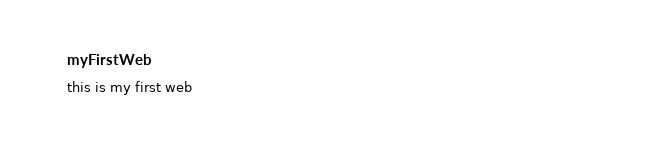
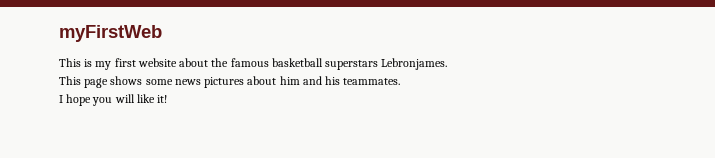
- this is my first web
+ This is my first website about the famous basketball superstars Lebronjames.
+ This page shows some news pictures about him and his teammates.
+ I hope you will like it!

